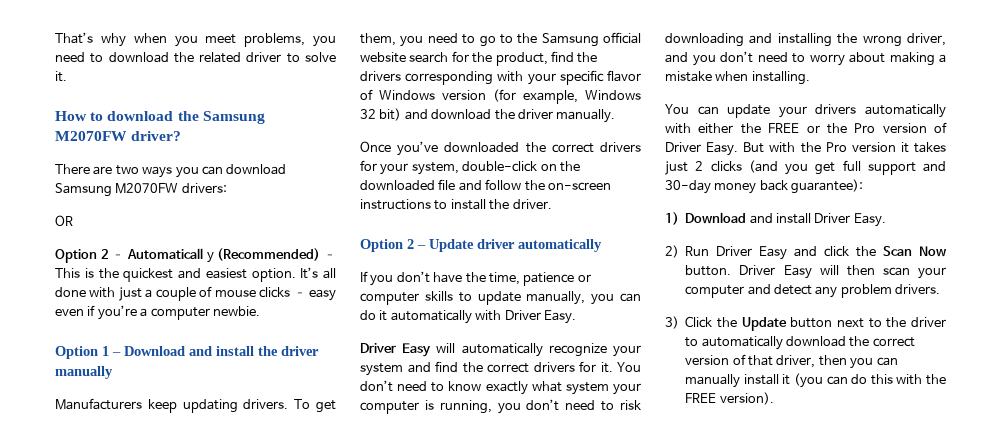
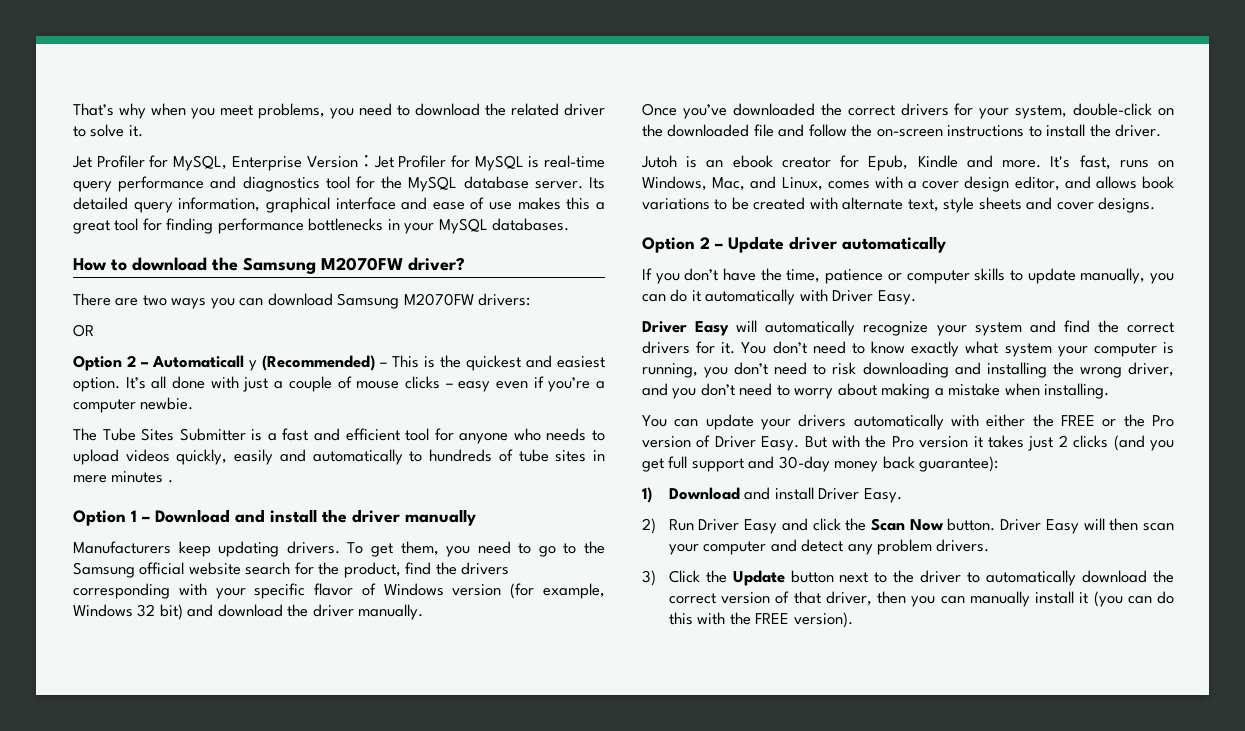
+ Jet Profiler for MySQL, Enterprise Version：Jet Profiler for MySQL is real-time query performance and diagnostics tool for the MySQL database server. Its detailed query information, graphical interface and ease of use makes this a great tool for finding performance bottlenecks in your MySQL databases.
+ The Tube Sites Submitter is a fast and efficient tool for anyone who needs to upload videos quickly, easily and automatically to hundreds of tube sites in mere minutes .
+ Jutoh is an ebook creator for Epub, Kindle and more. It's fast, runs on Windows, Mac, and Linux, comes with a cover design editor, and allows book variations to be created with alternate text, style sheets and cover designs.

